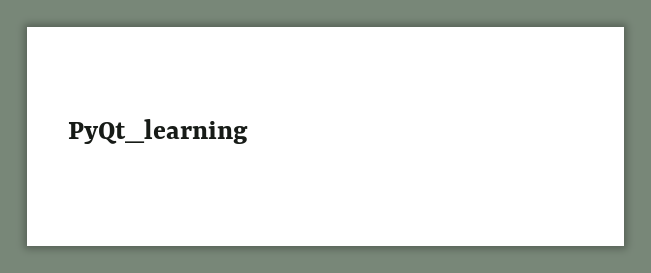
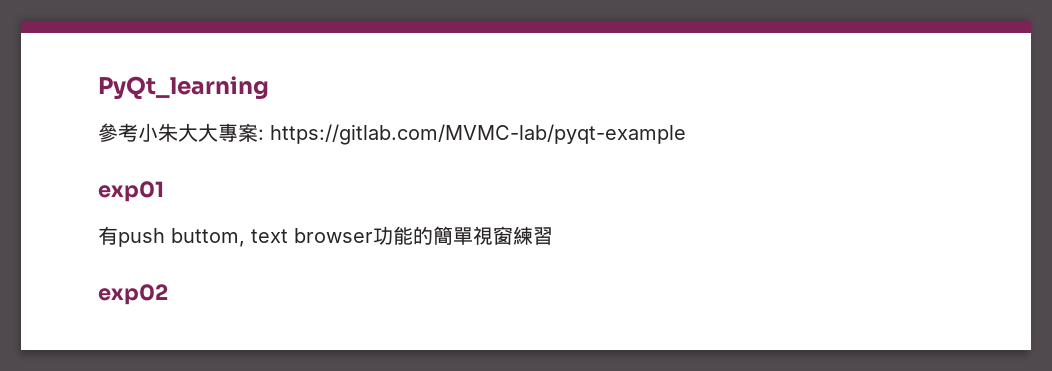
+ 參考小朱大大專案: https://gitlab.com/MVMC-lab/pyqt-example
+ exp01
+ 有push buttom, text browser功能的簡單視窗練習
+ exp02

